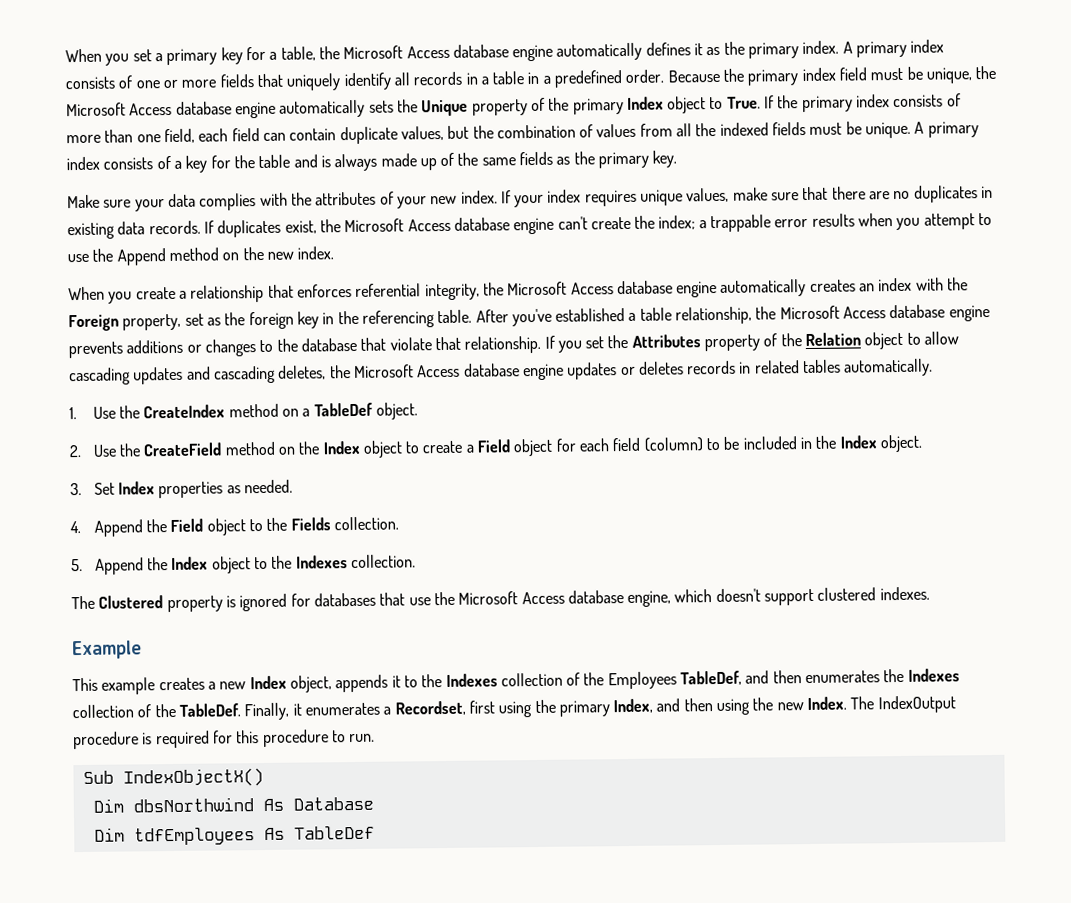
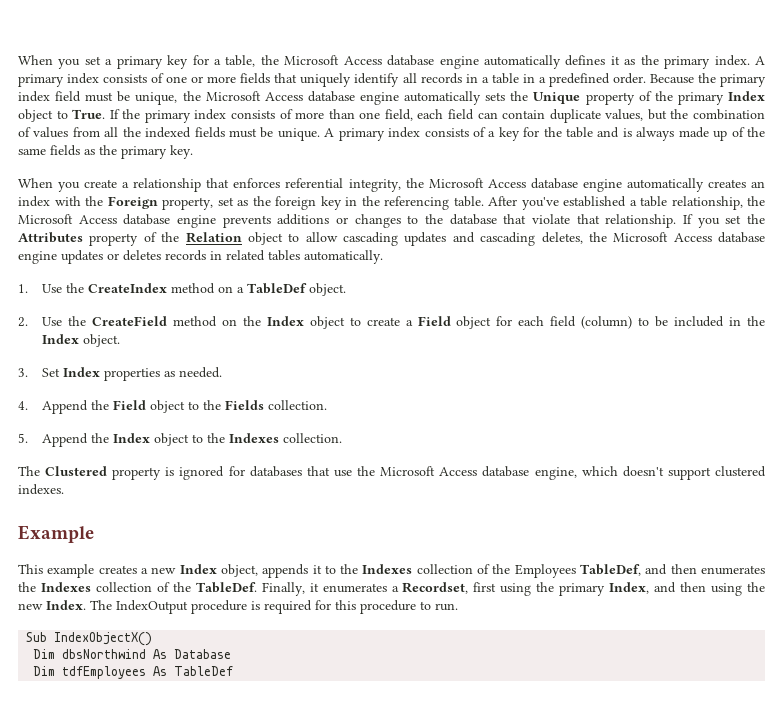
- Make sure your data complies with the attributes of your new index. If your index requires unique values, make sure that there are no duplicates in existing data records. If duplicates exist, the Microsoft Access database engine can't create the index; a trappable error results when you attempt to use the Append method on the new index.

